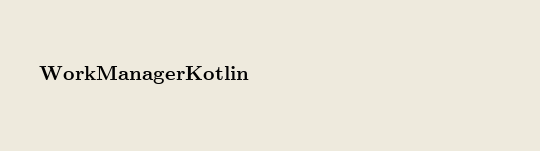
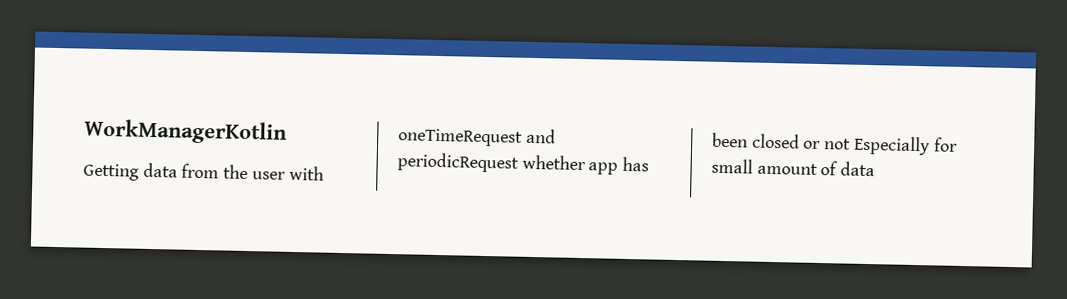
+ Getting data from the user with oneTimeRequest and periodicRequest whether app has been closed or not Especially for small amount of data

